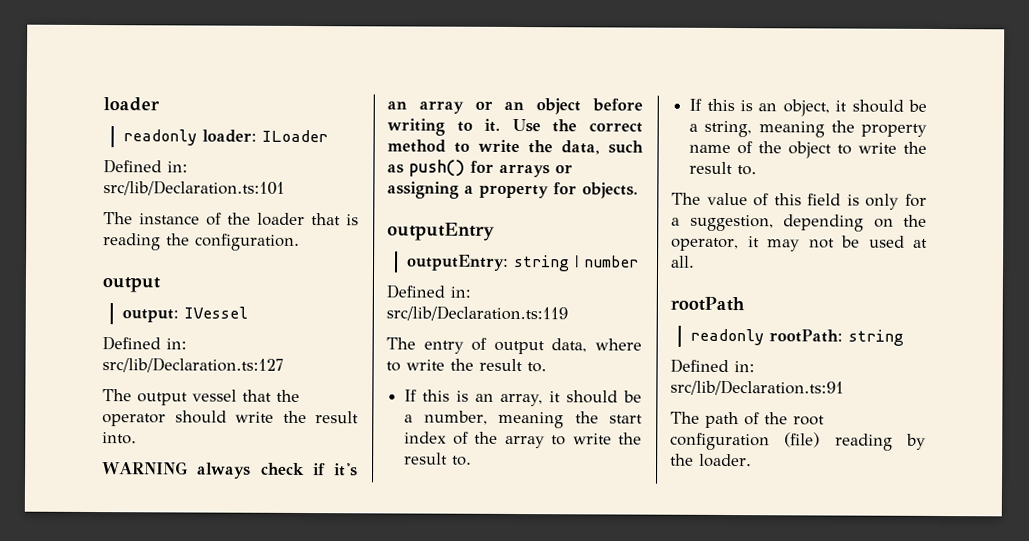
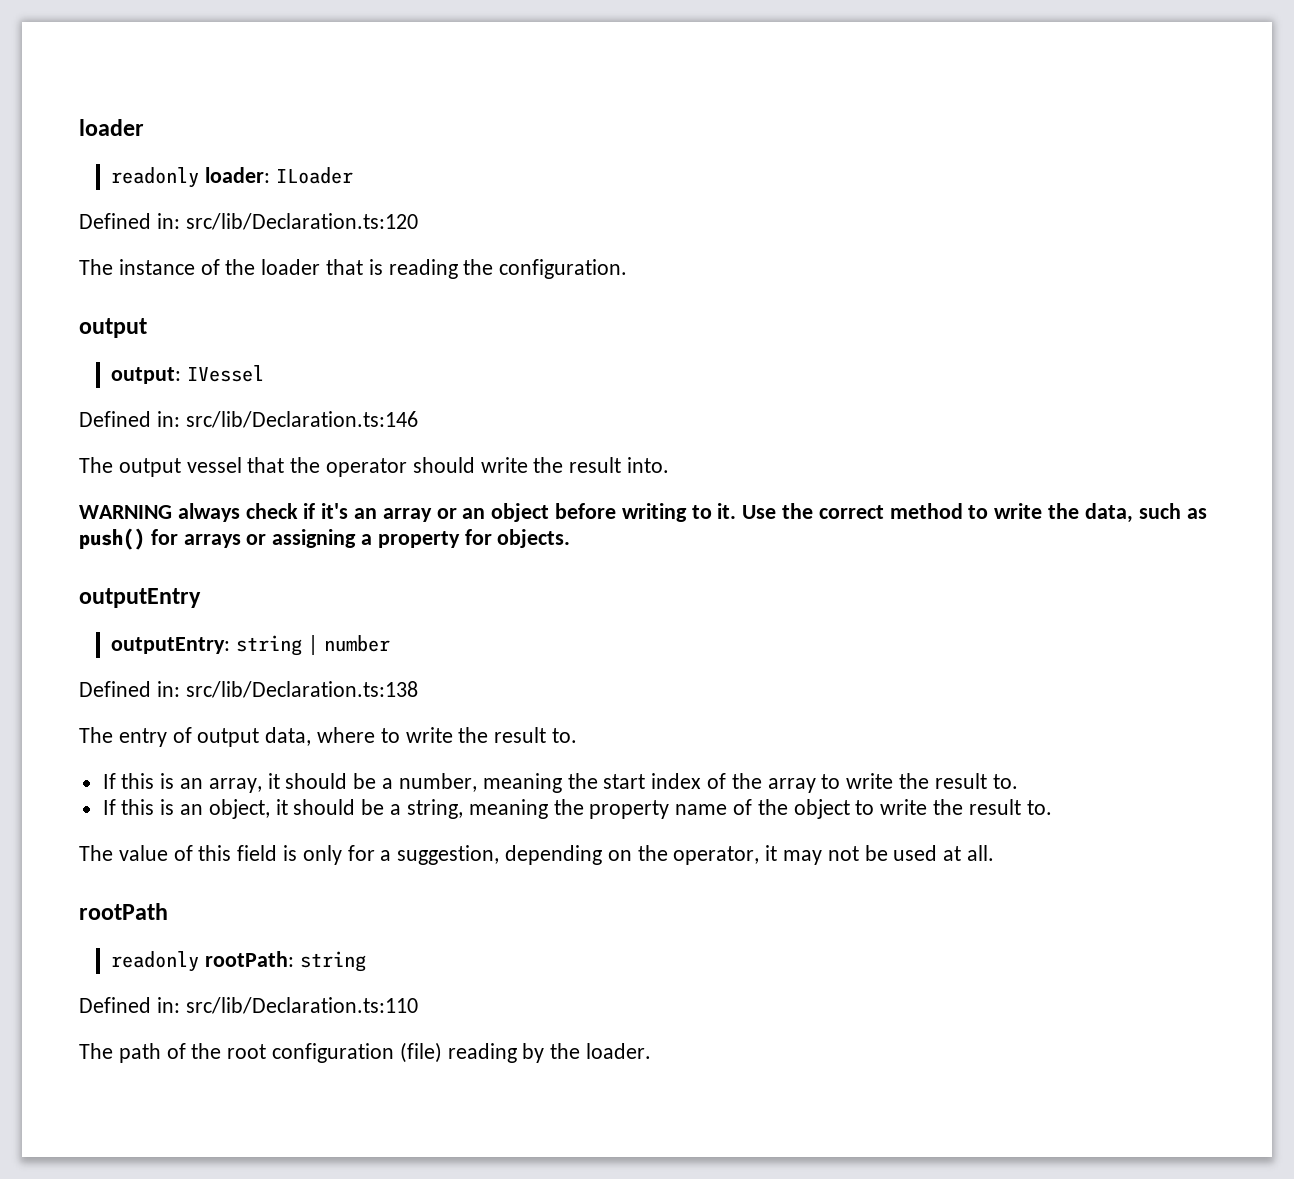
- Defined in: src/lib/Declaration.ts:101
+ Defined in: src/lib/Declaration.ts:120
- Defined in: src/lib/Declaration.ts:127
+ Defined in: src/lib/Declaration.ts:146
- Defined in: src/lib/Declaration.ts:119
+ Defined in: src/lib/Declaration.ts:138
- Defined in: src/lib/Declaration.ts:91
+ Defined in: src/lib/Declaration.ts:110

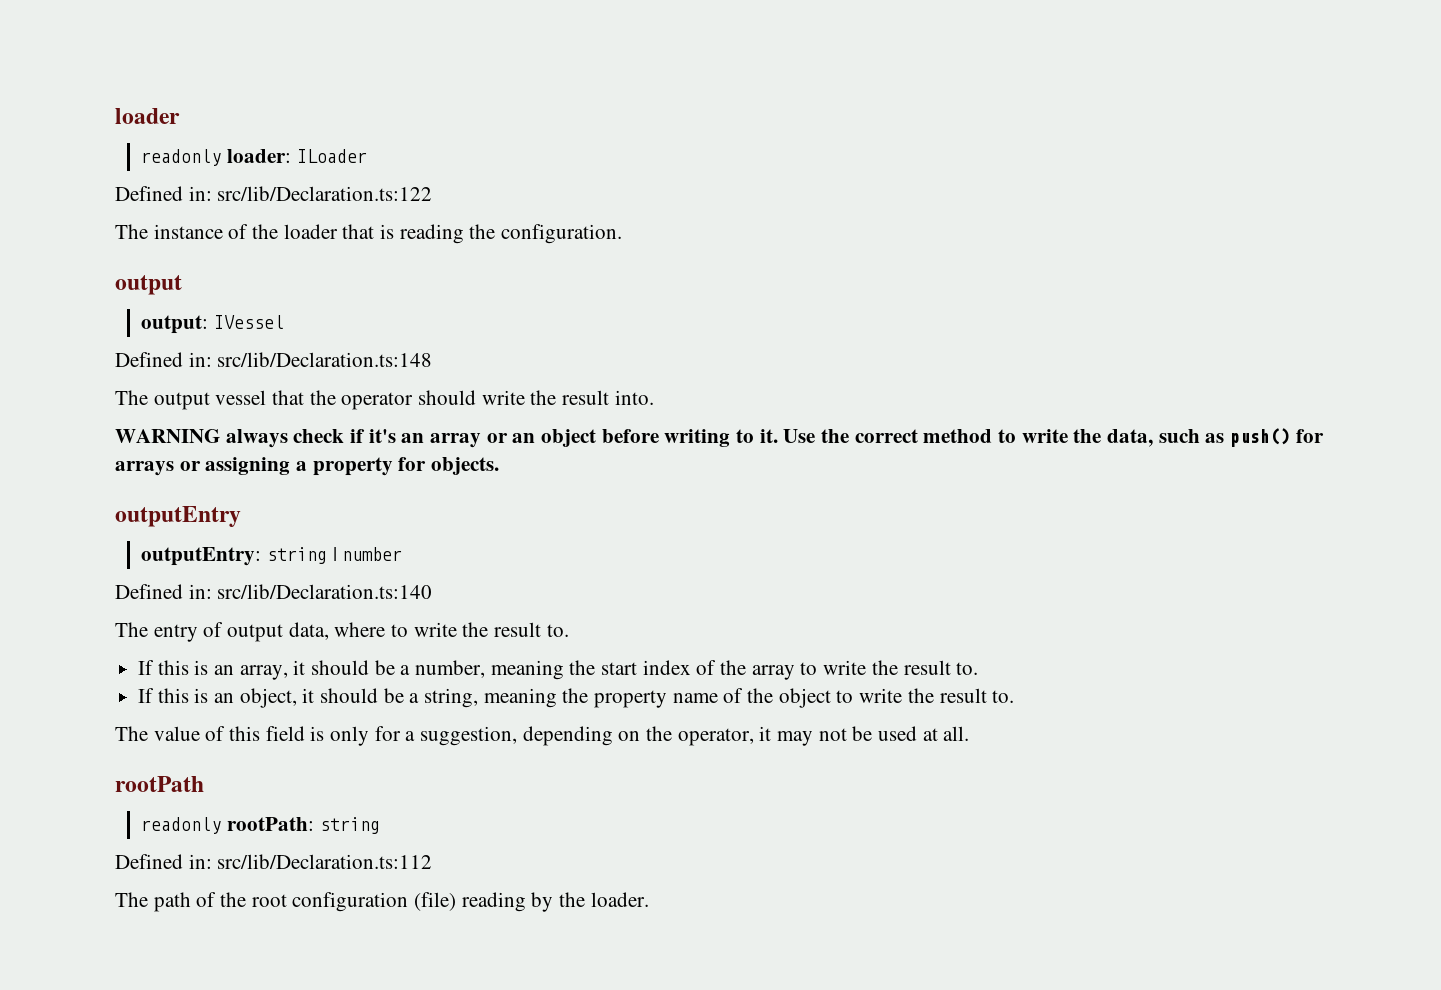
- Defined in: src/lib/Declaration.ts:120
+ Defined in: src/lib/Declaration.ts:122
- Defined in: src/lib/Declaration.ts:146
+ Defined in: src/lib/Declaration.ts:148
- Defined in: src/lib/Declaration.ts:138
+ Defined in: src/lib/Declaration.ts:140
- Defined in: src/lib/Declaration.ts:110
+ Defined in: src/lib/Declaration.ts:112

